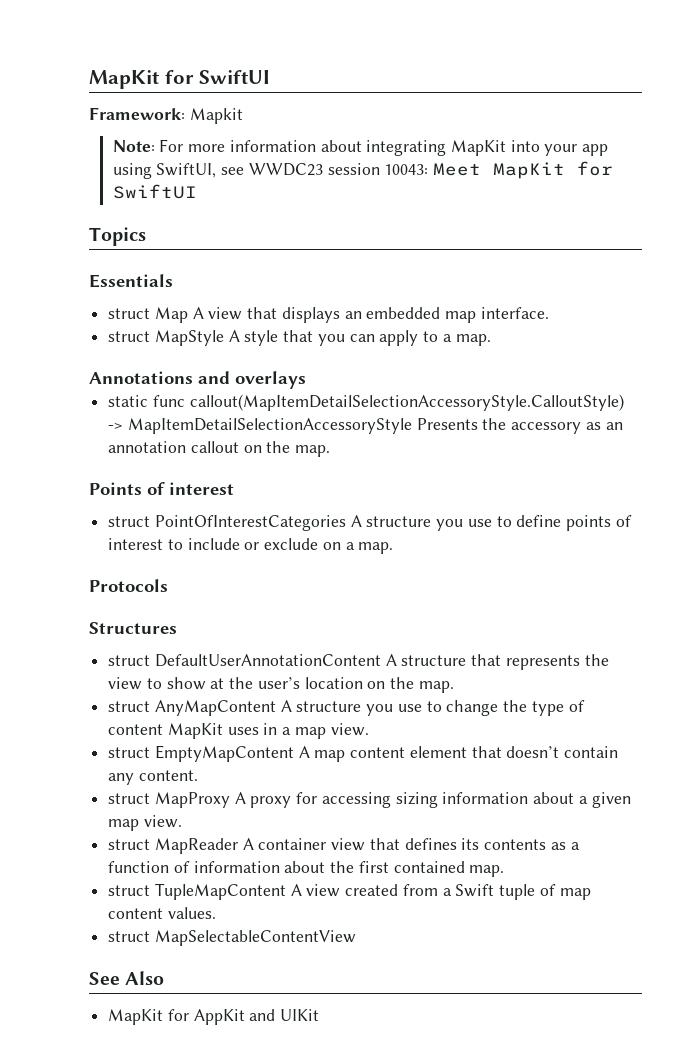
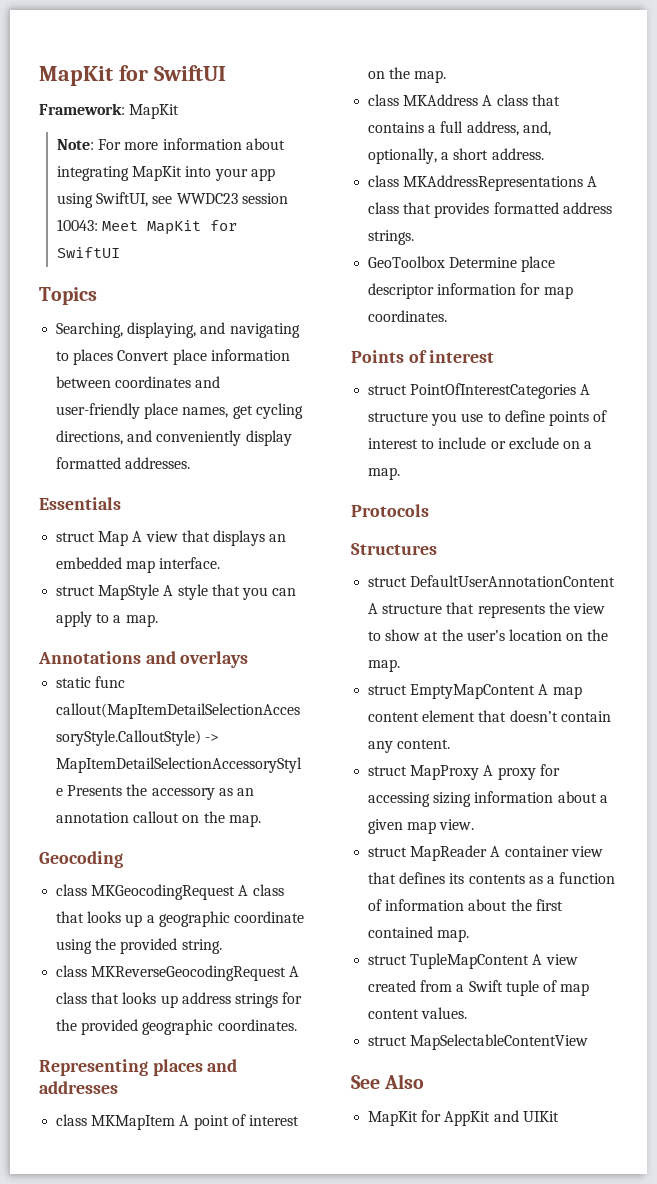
- Framework: Mapkit
+ Framework: MapKit
+ Searching, displaying, and navigating to places Convert place information between coordinates and user-friendly place names, get cycling directions, and conveniently display formatted addresses.
+ Geocoding
+ class MKGeocodingRequest A class that looks up a geographic coordinate using the provided string.
+ class MKReverseGeocodingRequest A class that looks up address strings for the provided geographic coordinates.
+ Representing places and addresses
+ class MKMapItem A point of interest on the map.
+ class MKAddress A class that contains a full address, and, optionally, a short address.
+ class MKAddressRepresentations A class that provides formatted address strings.
+ GeoToolbox Determine place descriptor information for map coordinates.
- struct AnyMapContent A structure you use to change the type of content MapKit uses in a map view.

